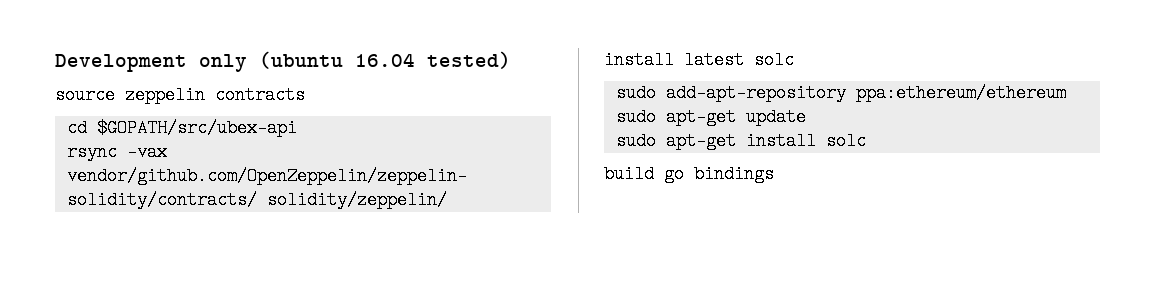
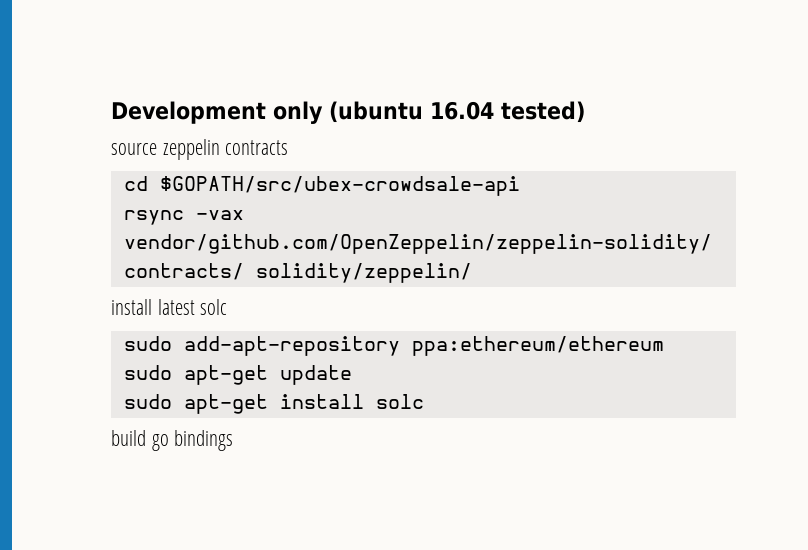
- cd $GOPATH/src/ubex-api
+ cd $GOPATH/src/ubex-crowdsale-api

